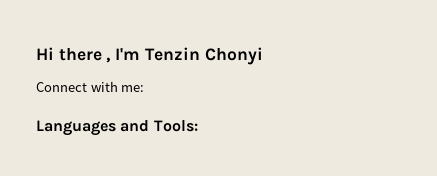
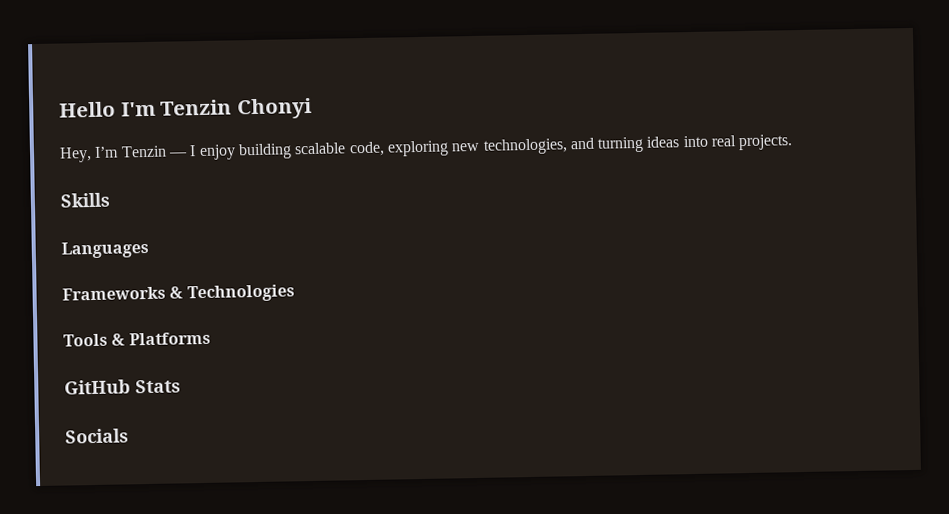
- Hi there , I'm Tenzin Chonyi
+ Hello I'm Tenzin Chonyi
- Connect with me:
- Languages and Tools:
+ Hey, I’m Tenzin — I enjoy building scalable code, exploring new technologies, and turning ideas into real projects.
+ Skills
+ Languages
+ Frameworks & Technologies
+ Tools & Platforms
+ GitHub Stats
+ Socials

